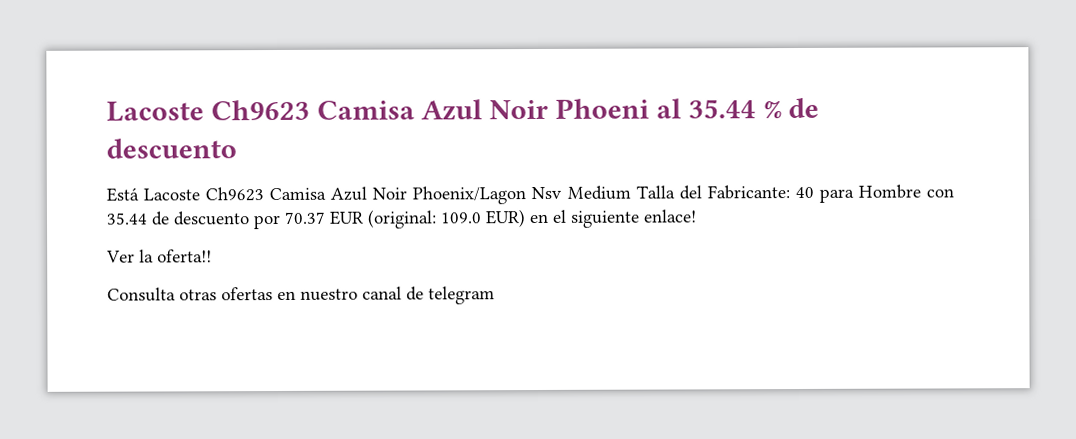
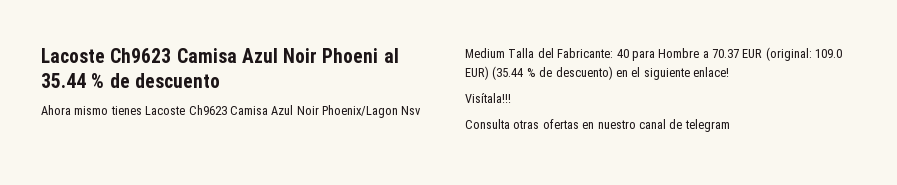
- Está Lacoste Ch9623 Camisa Azul Noir Phoenix/Lagon Nsv Medium Talla del Fabricante: 40 para Hombre con 35.44 de descuento por 70.37 EUR (original: 109.0 EUR) en el siguiente enlace!
+ Ahora mismo tienes Lacoste Ch9623 Camisa Azul Noir Phoenix/Lagon Nsv Medium Talla del Fabricante: 40 para Hombre a 70.37 EUR (original: 109.0 EUR) (35.44 % de descuento) en el siguiente enlace!
- Ver la oferta!!
+ Visítala!!!

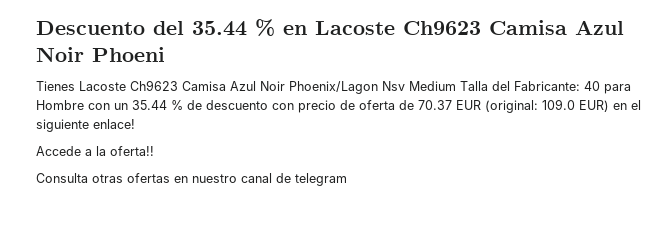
- Lacoste Ch9623 Camisa Azul Noir Phoeni al 35.44 % de descuento
- Ahora mismo tienes Lacoste Ch9623 Camisa Azul Noir Phoenix/Lagon Nsv Medium Talla del Fabricante: 40 para Hombre a 70.37 EUR (original: 109.0 EUR) (35.44 % de descuento) en el siguiente enlace!
+ Descuento del 35.44 % en Lacoste Ch9623 Camisa Azul Noir Phoeni
+ Tienes Lacoste Ch9623 Camisa Azul Noir Phoenix/Lagon Nsv Medium Talla del Fabricante: 40 para Hombre con un 35.44 % de descuento con precio de oferta de 70.37 EUR (original: 109.0 EUR) en el siguiente enlace!
- Visítala!!!
+ Accede a la oferta!!

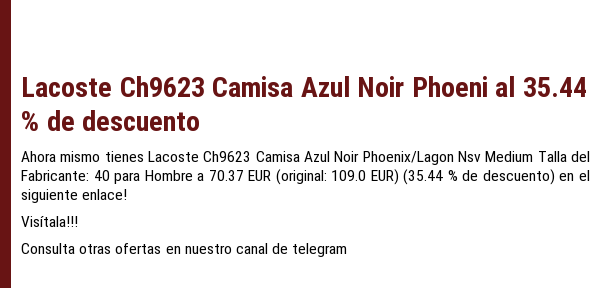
- Descuento del 35.44 % en Lacoste Ch9623 Camisa Azul Noir Phoeni
- Tienes Lacoste Ch9623 Camisa Azul Noir Phoenix/Lagon Nsv Medium Talla del Fabricante: 40 para Hombre con un 35.44 % de descuento con precio de oferta de 70.37 EUR (original: 109.0 EUR) en el siguiente enlace!
+ Lacoste Ch9623 Camisa Azul Noir Phoeni al 35.44 % de descuento
+ Ahora mismo tienes Lacoste Ch9623 Camisa Azul Noir Phoenix/Lagon Nsv Medium Talla del Fabricante: 40 para Hombre a 70.37 EUR (original: 109.0 EUR) (35.44 % de descuento) en el siguiente enlace!
- Accede a la oferta!!
+ Visítala!!!

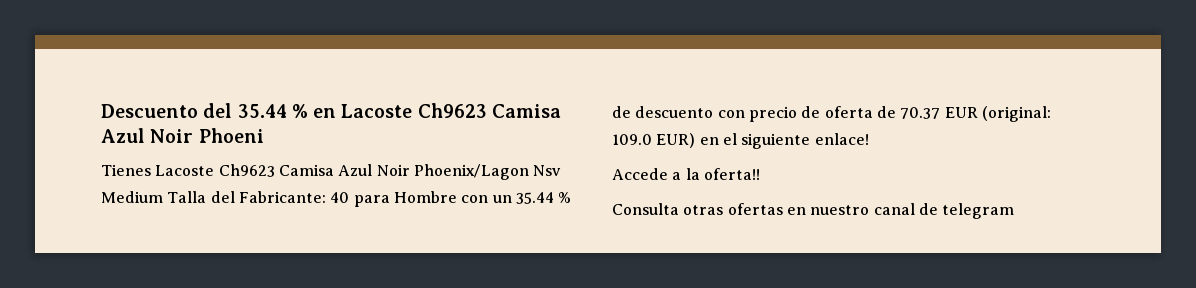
- Lacoste Ch9623 Camisa Azul Noir Phoeni al 35.44 % de descuento
- Ahora mismo tienes Lacoste Ch9623 Camisa Azul Noir Phoenix/Lagon Nsv Medium Talla del Fabricante: 40 para Hombre a 70.37 EUR (original: 109.0 EUR) (35.44 % de descuento) en el siguiente enlace!
+ Descuento del 35.44 % en Lacoste Ch9623 Camisa Azul Noir Phoeni
+ Tienes Lacoste Ch9623 Camisa Azul Noir Phoenix/Lagon Nsv Medium Talla del Fabricante: 40 para Hombre con un 35.44 % de descuento con precio de oferta de 70.37 EUR (original: 109.0 EUR) en el siguiente enlace!
- Visítala!!!
+ Accede a la oferta!!

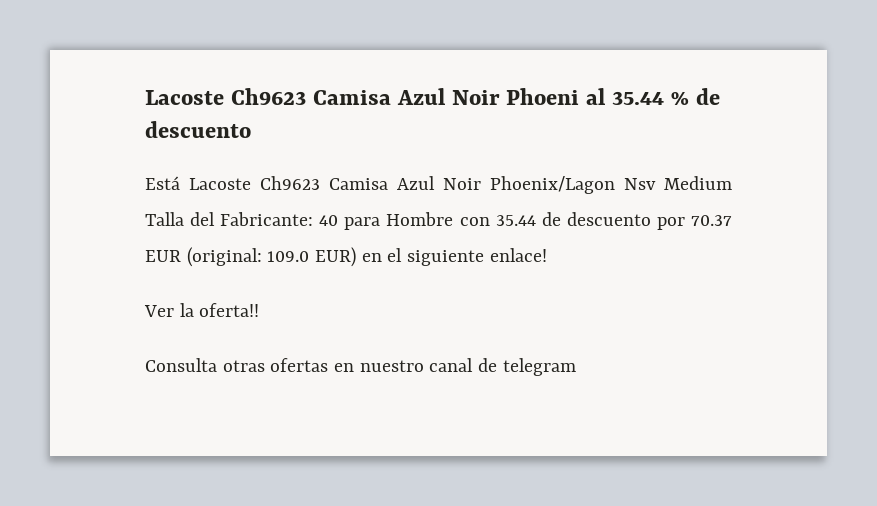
- Descuento del 35.44 % en Lacoste Ch9623 Camisa Azul Noir Phoeni
- Tienes Lacoste Ch9623 Camisa Azul Noir Phoenix/Lagon Nsv Medium Talla del Fabricante: 40 para Hombre con un 35.44 % de descuento con precio de oferta de 70.37 EUR (original: 109.0 EUR) en el siguiente enlace!
+ Lacoste Ch9623 Camisa Azul Noir Phoeni al 35.44 % de descuento
+ Está Lacoste Ch9623 Camisa Azul Noir Phoenix/Lagon Nsv Medium Talla del Fabricante: 40 para Hombre con 35.44 de descuento por 70.37 EUR (original: 109.0 EUR) en el siguiente enlace!
- Accede a la oferta!!
+ Ver la oferta!!

